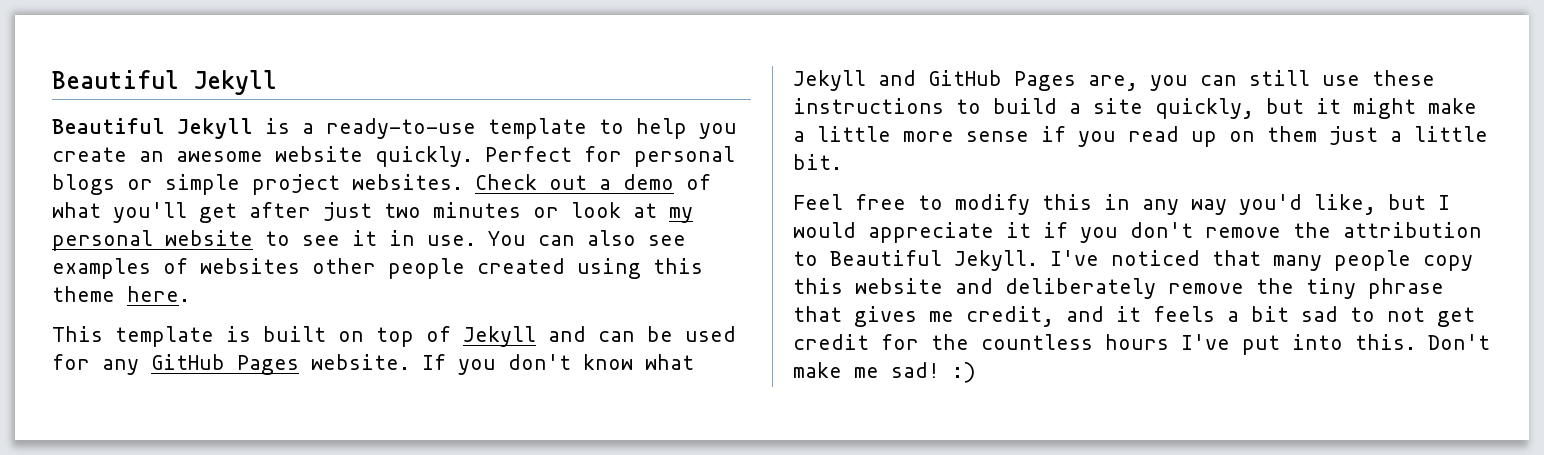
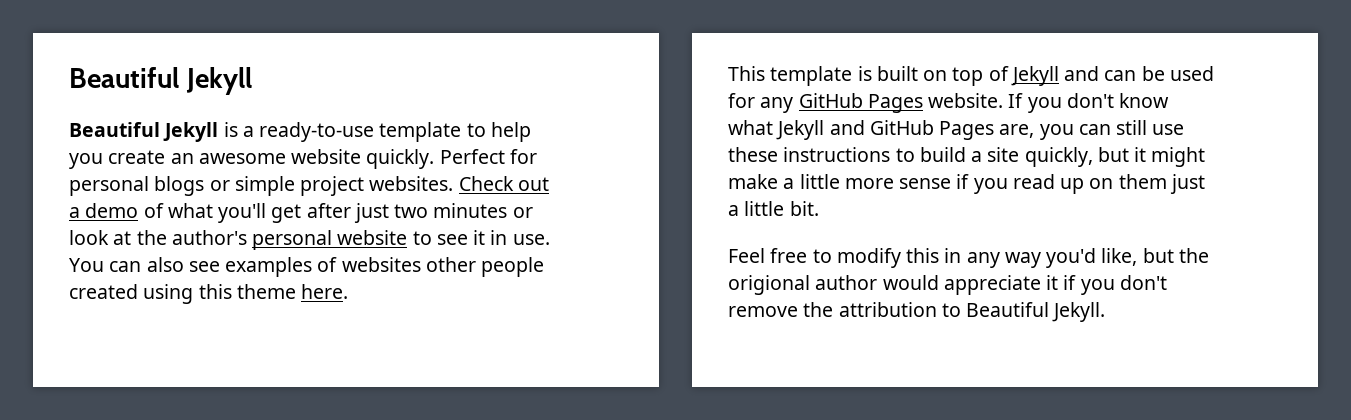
- Check out a demo of what you'll get after just two minutes or look at my personal website to see it in use.
+ Check out a demo of what you'll get after just two minutes or look at the author's personal website to see it in use.
- Feel free to modify this in any way you'd like, but I would appreciate it if you don't remove the attribution to Beautiful Jekyll. I've noticed that many people copy this website and deliberately remove the tiny phrase that gives me credit, and it feels a bit sad to not get credit for the countless hours I've put into this. Don't make me sad! :)
+ Feel free to modify this in any way you'd like, but the origional author would appreciate it if you don't remove the attribution to Beautiful Jekyll.

